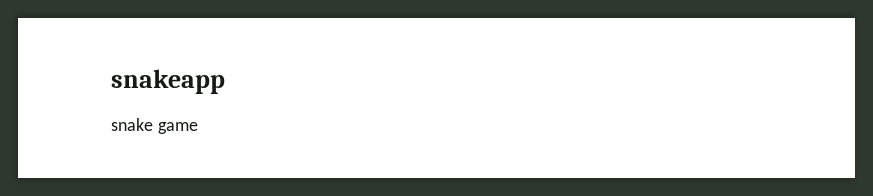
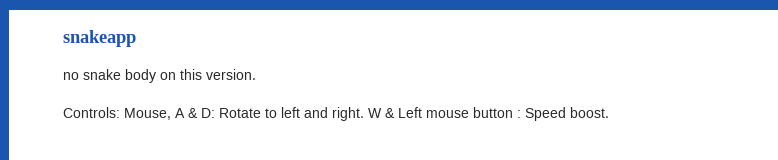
- snake game
+ no snake body on this version.
+ Controls: Mouse, A & D: Rotate to left and right. W & Left mouse button : Speed boost.

